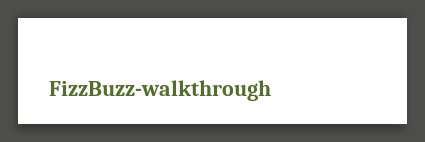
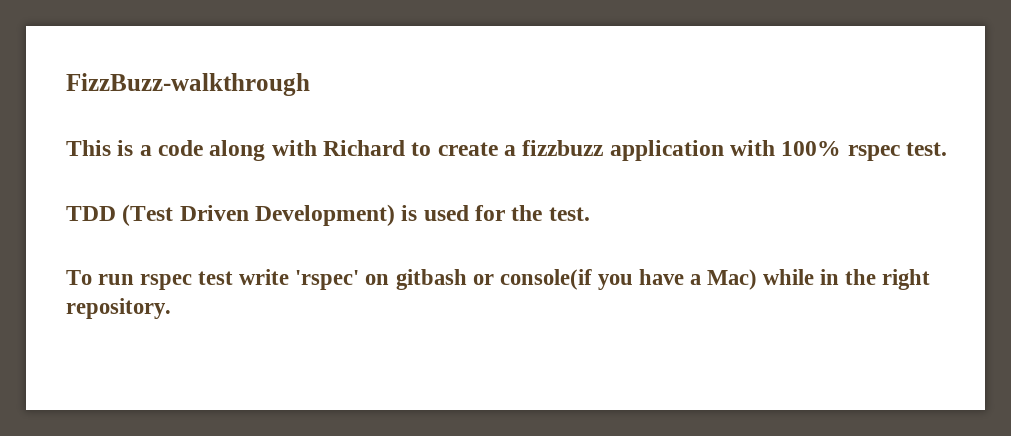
+ This is a code along with Richard to create a fizzbuzz application with 100% rspec test.
+ TDD (Test Driven Development) is used for the test.
+ To run rspec test write 'rspec' on gitbash or console(if you have a Mac) while in the right repository.

